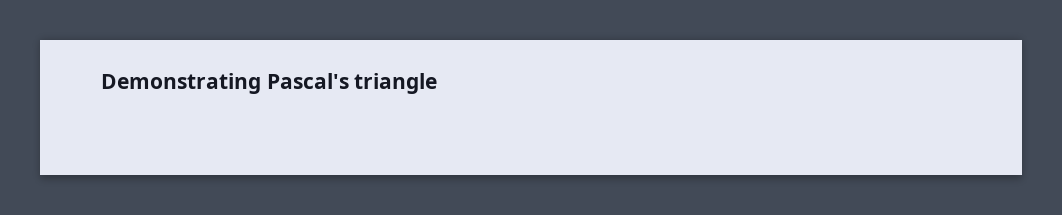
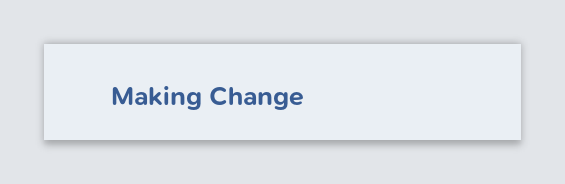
- Demonstrating Pascal's triangle
+ Making Change

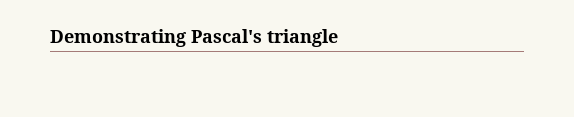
- Making Change
+ Demonstrating Pascal's triangle

